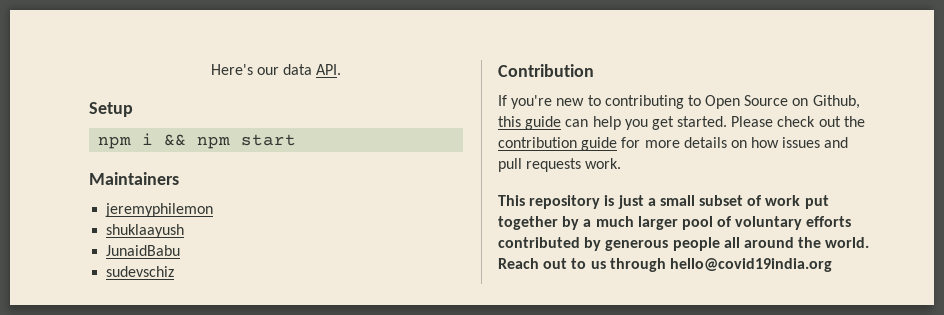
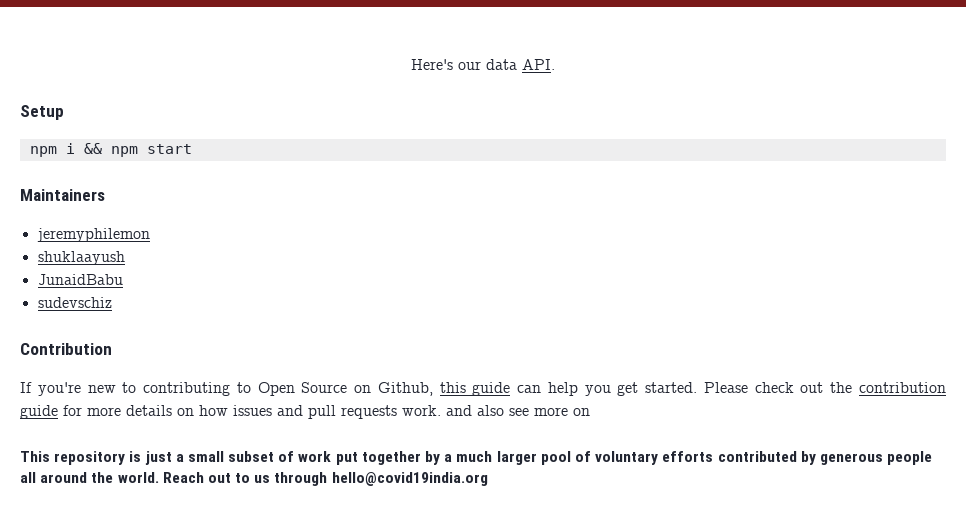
- Please check out the contribution guide for more details on how issues and pull requests work.
+ Please check out the contribution guide for more details on how issues and pull requests work. and also see more on

